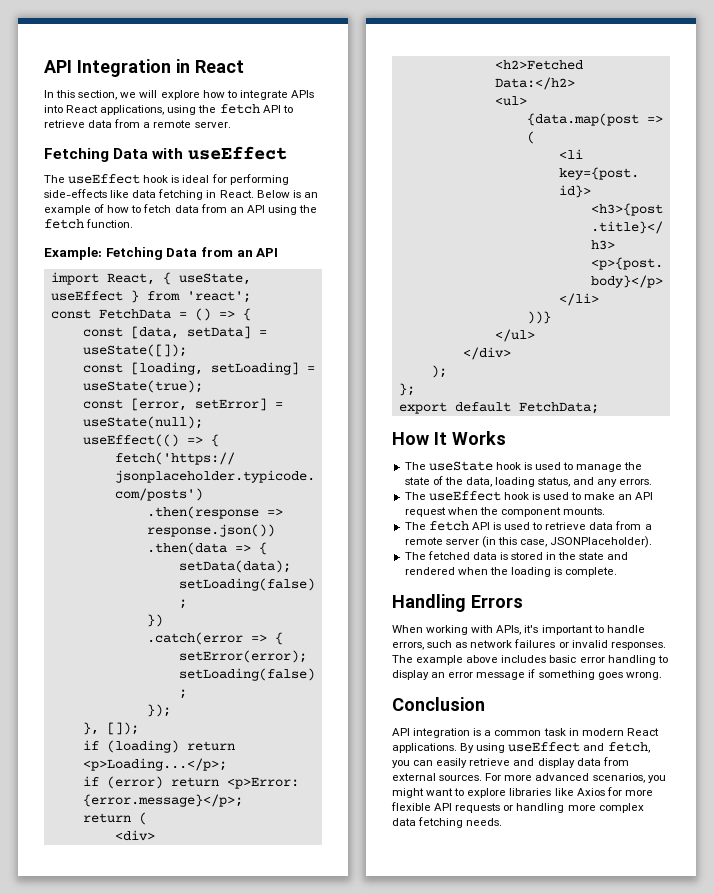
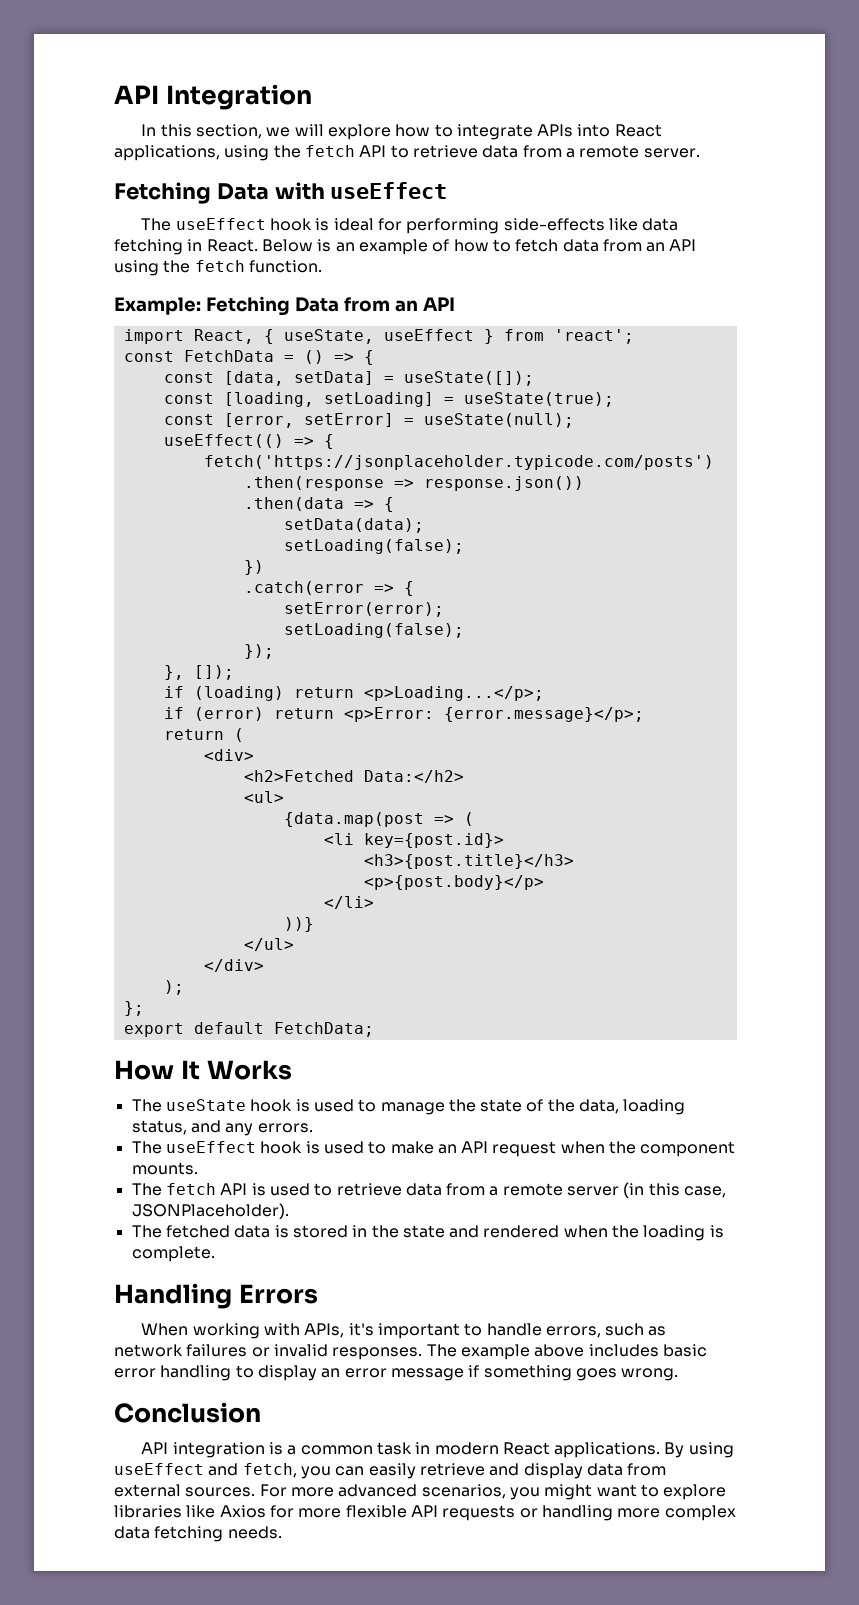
- API Integration in React
+ API Integration

